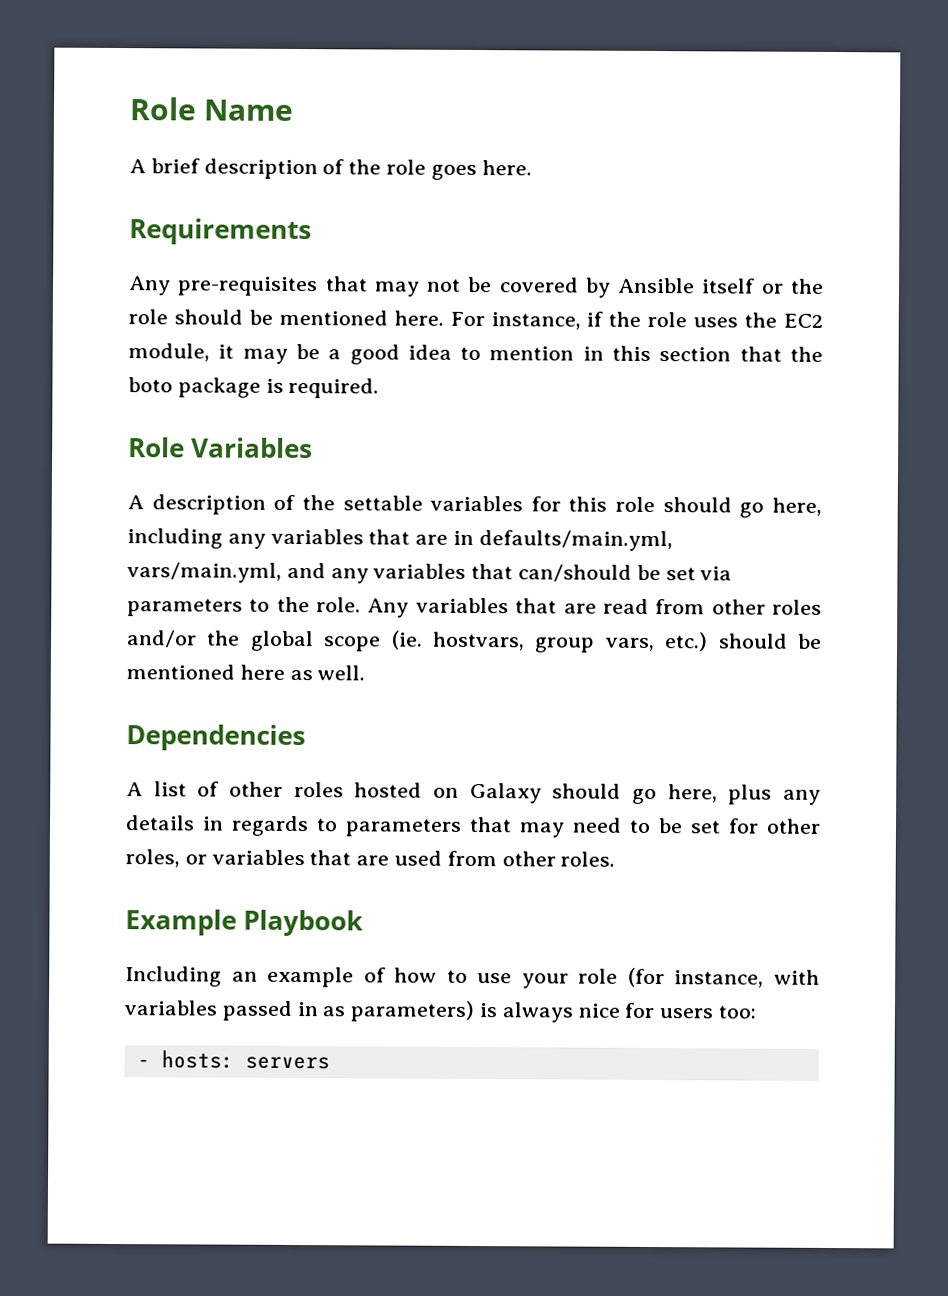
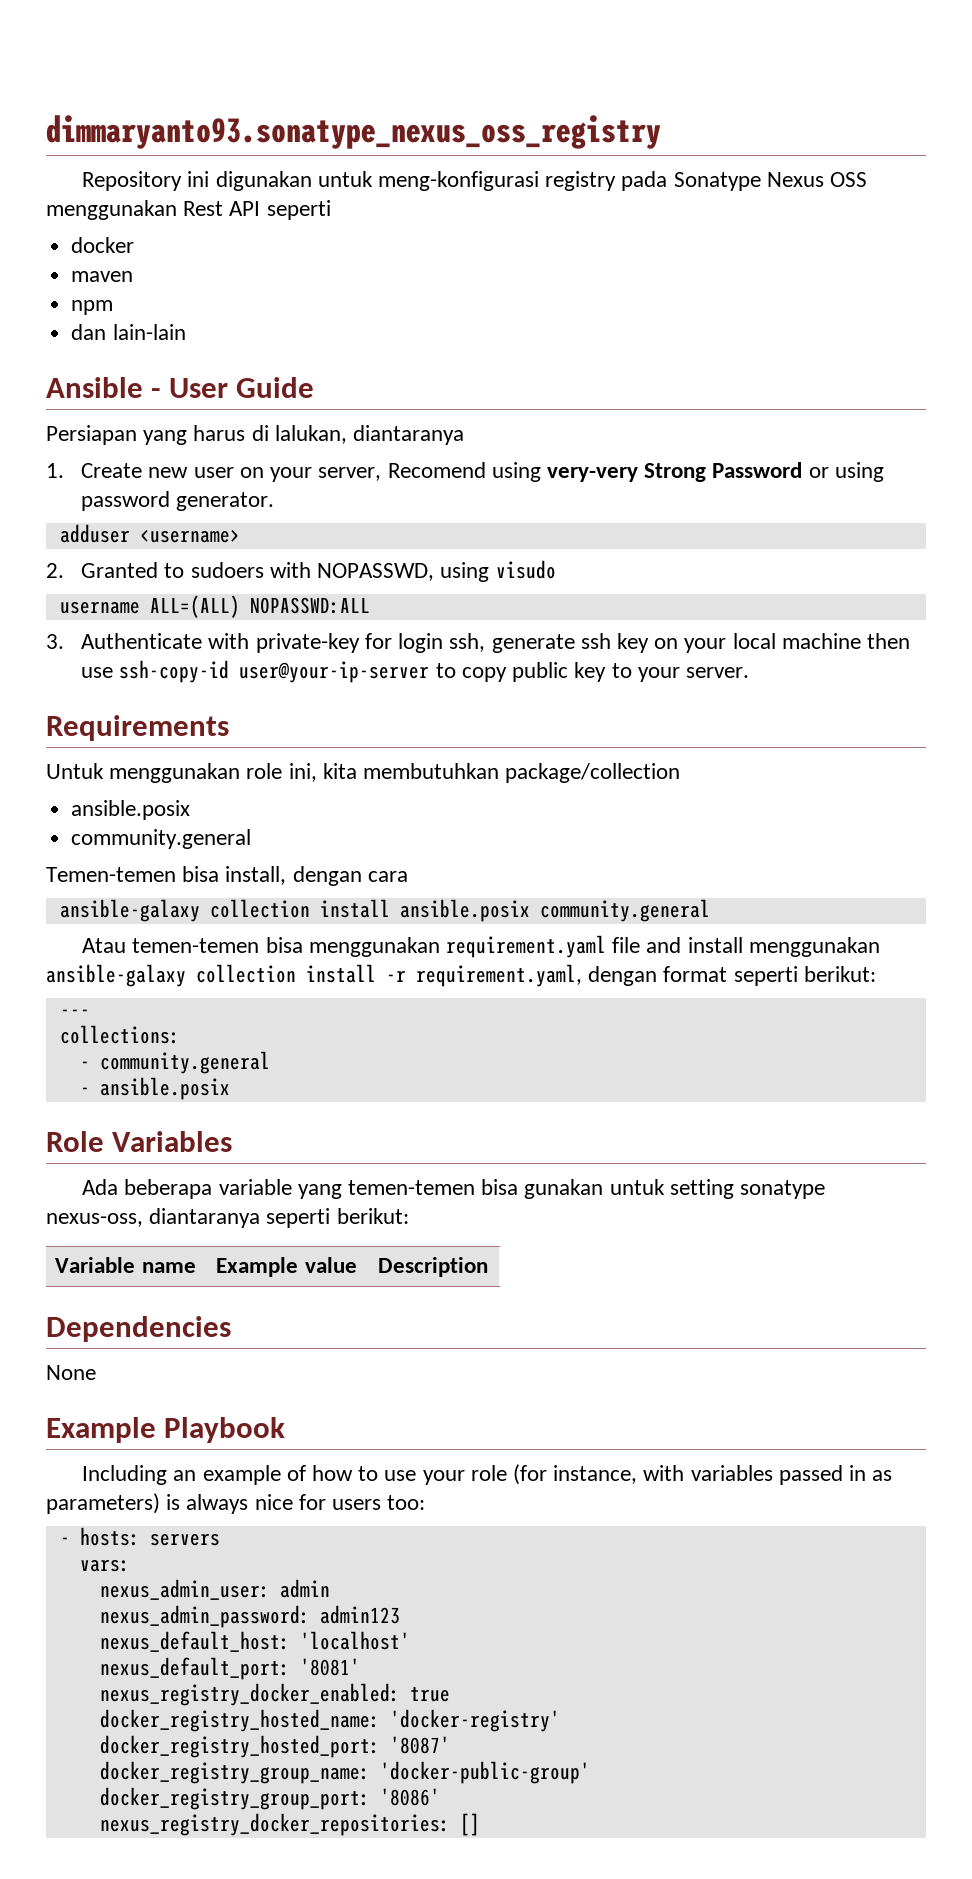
- Role Name
- A brief description of the role goes here.
+ dimmaryanto93.sonatype_nexus_oss_registry
+ Repository ini digunakan untuk meng-konfigurasi registry pada Sonatype Nexus OSS menggunakan Rest API seperti
+ docker
+ maven
+ npm
+ dan lain-lain
+ Ansible - User Guide
+ Persiapan yang harus di lalukan, diantaranya
+ 1. Create new user on your server, Recomend using very-very Strong Password or using password generator.
+ adduser <username>
+ 2. Granted to sudoers with NOPASSWD, using visudo
+ username ALL=(ALL) NOPASSWD:ALL
+ 3. Authenticate with private-key for login ssh, generate ssh key on your local machine then use ssh-copy-id user@your-ip-server to copy public key to your server.
  Requirements
- Any pre-requisites that may not be covered by Ansible itself or the role should be mentioned here. For instance, if the role uses the EC2 module, it may be a good idea to mention in this section that the boto package is required.
+ Untuk menggunakan role ini, kita membutuhkan package/collection
+ ansible.posix
+ community.general
+ Temen-temen bisa install, dengan cara
+ ansible-galaxy collection install ansible.posix community.general
+ Atau temen-temen bisa menggunakan requirement.yaml file and install menggunakan ansible-galaxy collection install -r requirement.yaml, dengan format seperti berikut:
+ ---
+ collections:
+ - community.general
+ - ansible.posix
  Role Variables
- A description of the settable variables for this role should go here, including any variables that are in defaults/main.yml, vars/main.yml, and any variables that can/should be set via parameters to the role. Any variables that are read from other roles and/or the global scope (ie. hostvars, group vars, etc.) should be mentioned here as well.
+ Ada beberapa variable yang temen-temen bisa gunakan untuk setting sonatype nexus-oss, diantaranya seperti berikut:
+ Variable name | Example value | Description
  Dependencies
- A list of other roles hosted on Galaxy should go here, plus any details in regards to parameters that may need to be set for other roles, or variables that are used from other roles.
+ None
+ vars:
+ nexus_admin_user: admin
+ nexus_admin_password: admin123
+ nexus_default_host: 'localhost'
+ nexus_default_port: '8081'
+ nexus_registry_docker_enabled: true
+ docker_registry_hosted_name: 'docker-registry'
+ docker_registry_hosted_port: '8087'
+ docker_registry_group_name: 'docker-public-group'
+ docker_registry_group_port: '8086'
+ nexus_registry_docker_repositories: []

